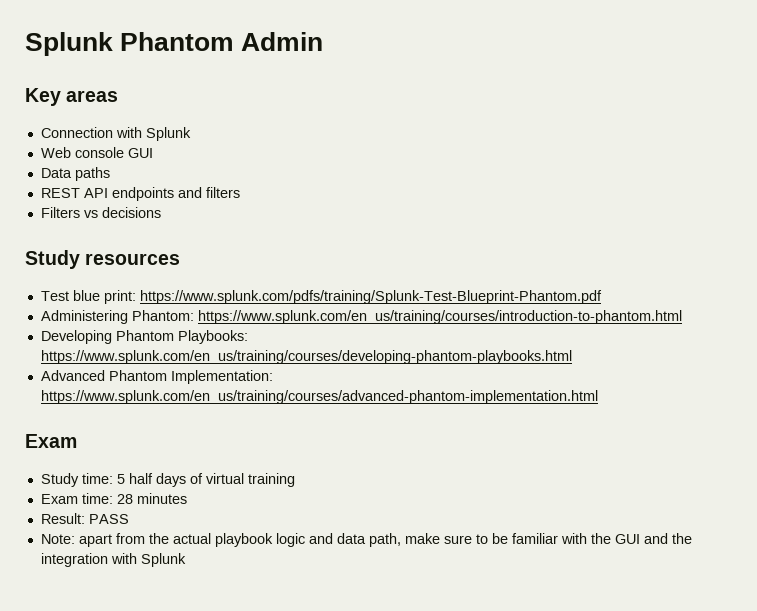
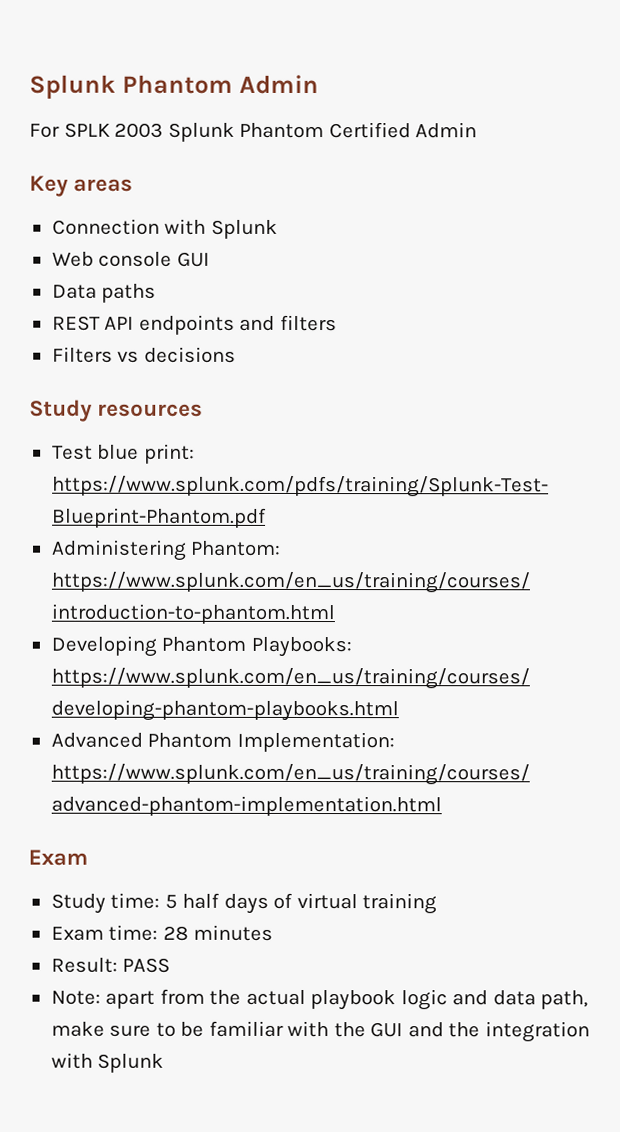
+ For SPLK 2003 Splunk Phantom Certified Admin

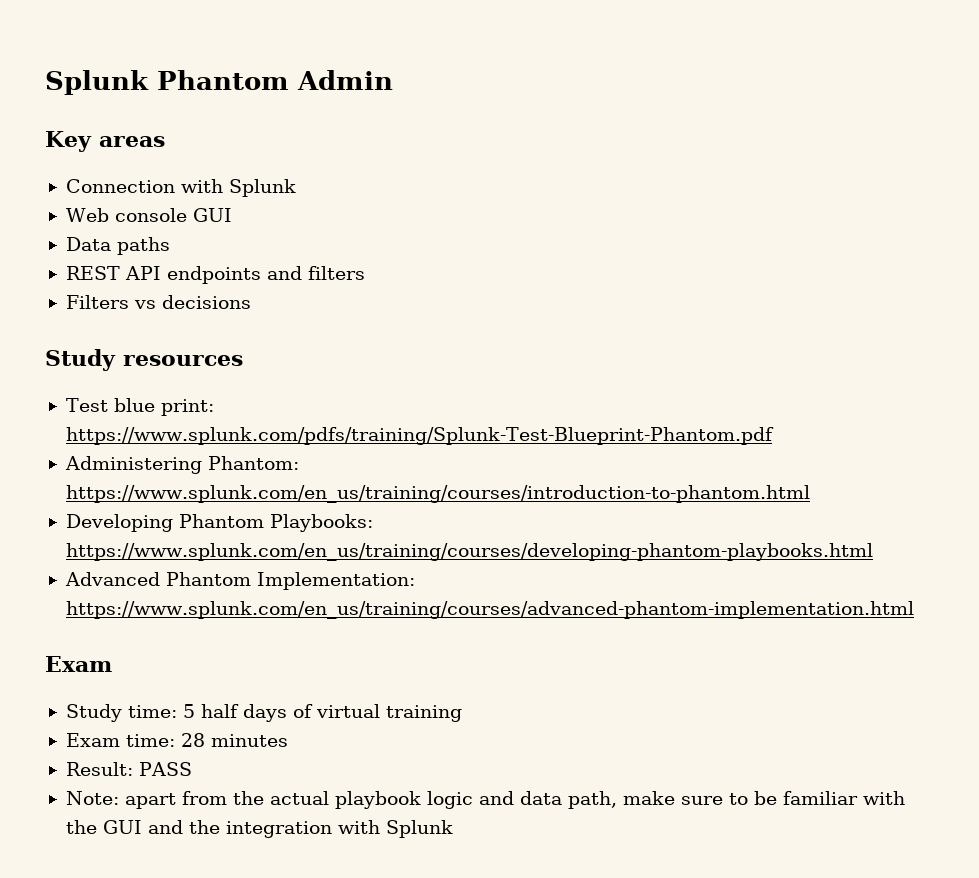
- For SPLK 2003 Splunk Phantom Certified Admin

